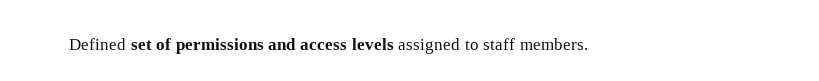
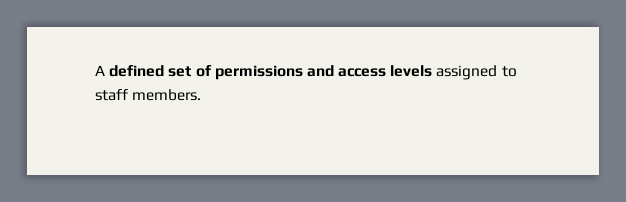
- Defined set of permissions and access levels assigned to staff members.
+ A defined set of permissions and access levels assigned to staff members.

